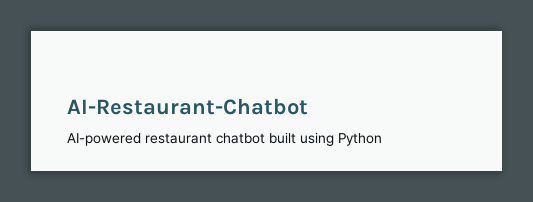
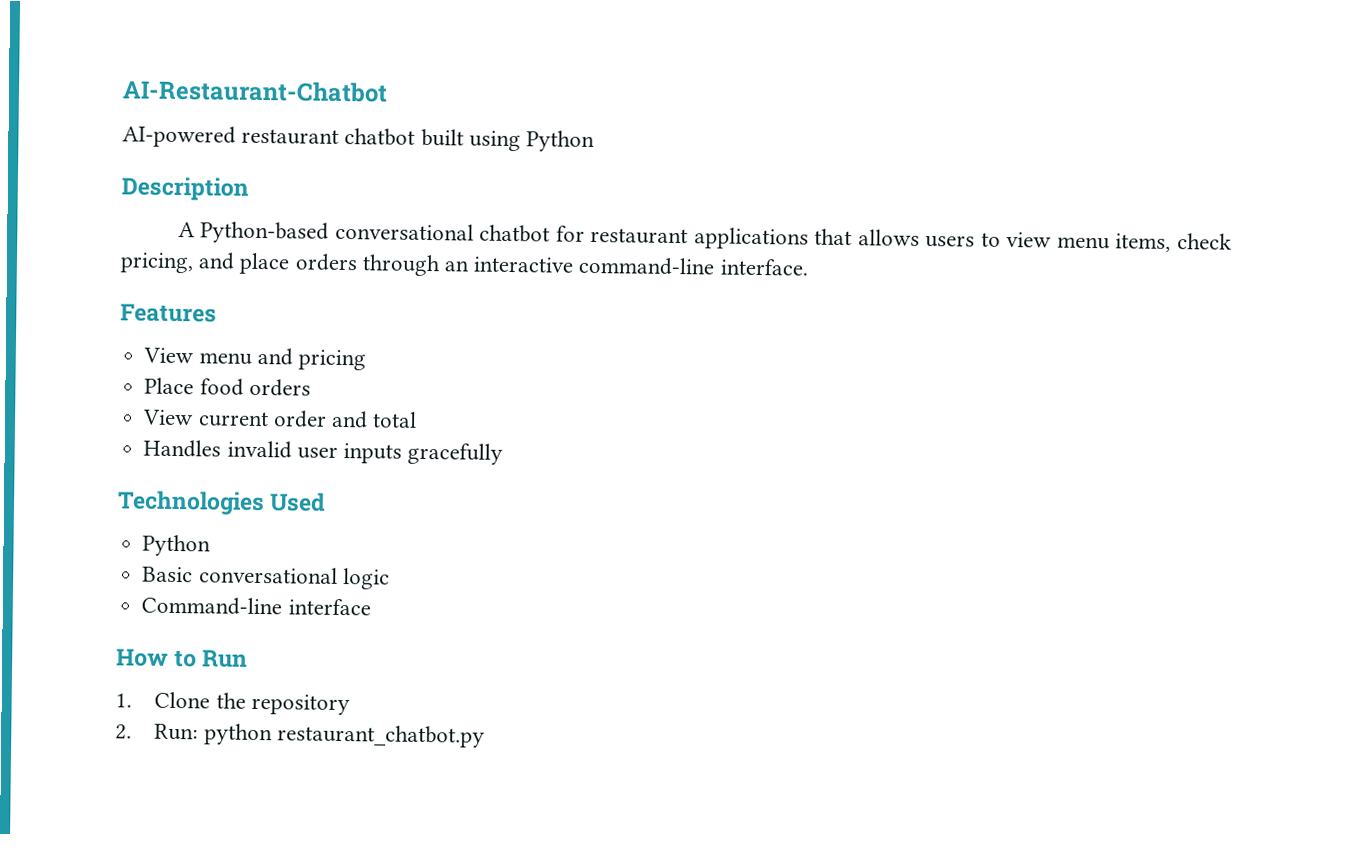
+ Description
+ A Python-based conversational chatbot for restaurant applications that allows users to view menu items, check pricing, and place orders through an interactive command-line interface.
+ Features
+ View menu and pricing
+ Place food orders
+ View current order and total
+ Handles invalid user inputs gracefully
+ Technologies Used
+ Python
+ Basic conversational logic
+ Command-line interface
+ How to Run
+ 1. Clone the repository
+ 2. Run: python restaurant_chatbot.py

